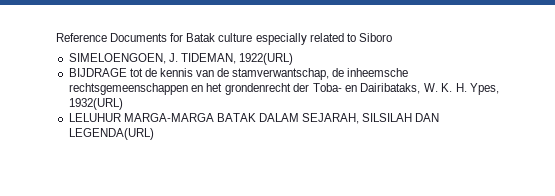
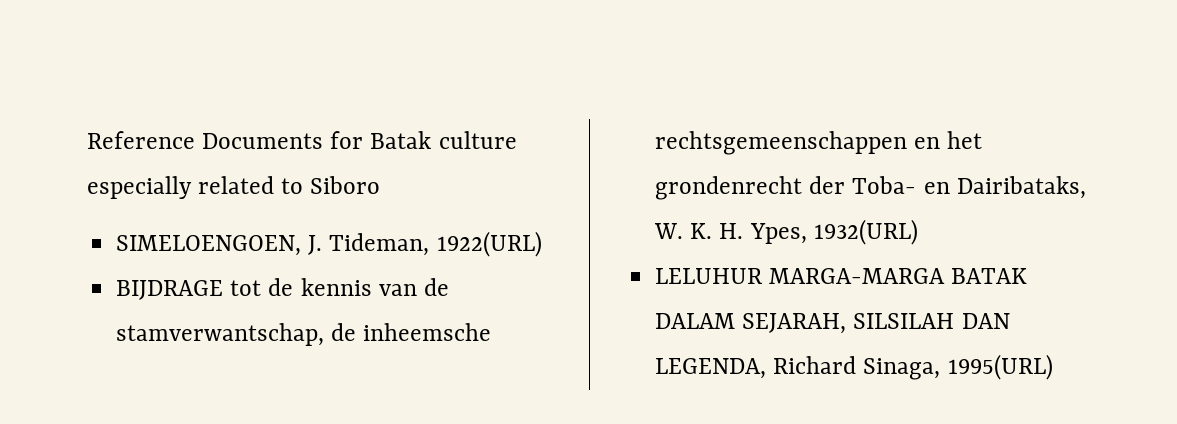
- SIMELOENGOEN, J. TIDEMAN, 1922(URL)
+ SIMELOENGOEN, J. Tideman, 1922(URL)
- LELUHUR MARGA-MARGA BATAK DALAM SEJARAH, SILSILAH DAN LEGENDA(URL)
+ LELUHUR MARGA-MARGA BATAK DALAM SEJARAH, SILSILAH DAN LEGENDA, Richard Sinaga, 1995(URL)

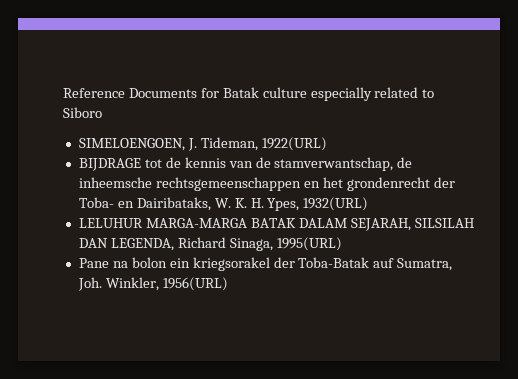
+ Pane na bolon ein kriegsorakel der Toba-Batak auf Sumatra, Joh. Winkler, 1956(URL)

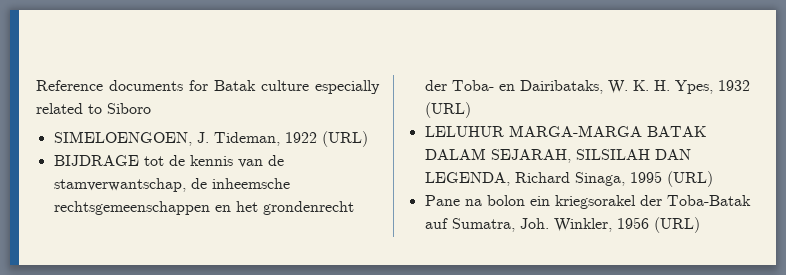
- Reference Documents for Batak culture especially related to Siboro
+ Reference documents for Batak culture especially related to Siboro
- SIMELOENGOEN, J. Tideman, 1922(URL)
+ SIMELOENGOEN, J. Tideman, 1922 (URL)
- BIJDRAGE tot de kennis van de stamverwantschap, de inheemsche rechtsgemeenschappen en het grondenrecht der Toba- en Dairibataks, W. K. H. Ypes, 1932(URL)
+ BIJDRAGE tot de kennis van de stamverwantschap, de inheemsche rechtsgemeenschappen en het grondenrecht der Toba- en Dairibataks, W. K. H. Ypes, 1932 (URL)
- LELUHUR MARGA-MARGA BATAK DALAM SEJARAH, SILSILAH DAN LEGENDA, Richard Sinaga, 1995(URL)
+ LELUHUR MARGA-MARGA BATAK DALAM SEJARAH, SILSILAH DAN LEGENDA, Richard Sinaga, 1995 (URL)
- Pane na bolon ein kriegsorakel der Toba-Batak auf Sumatra, Joh. Winkler, 1956(URL)
+ Pane na bolon ein kriegsorakel der Toba-Batak auf Sumatra, Joh. Winkler, 1956 (URL)

